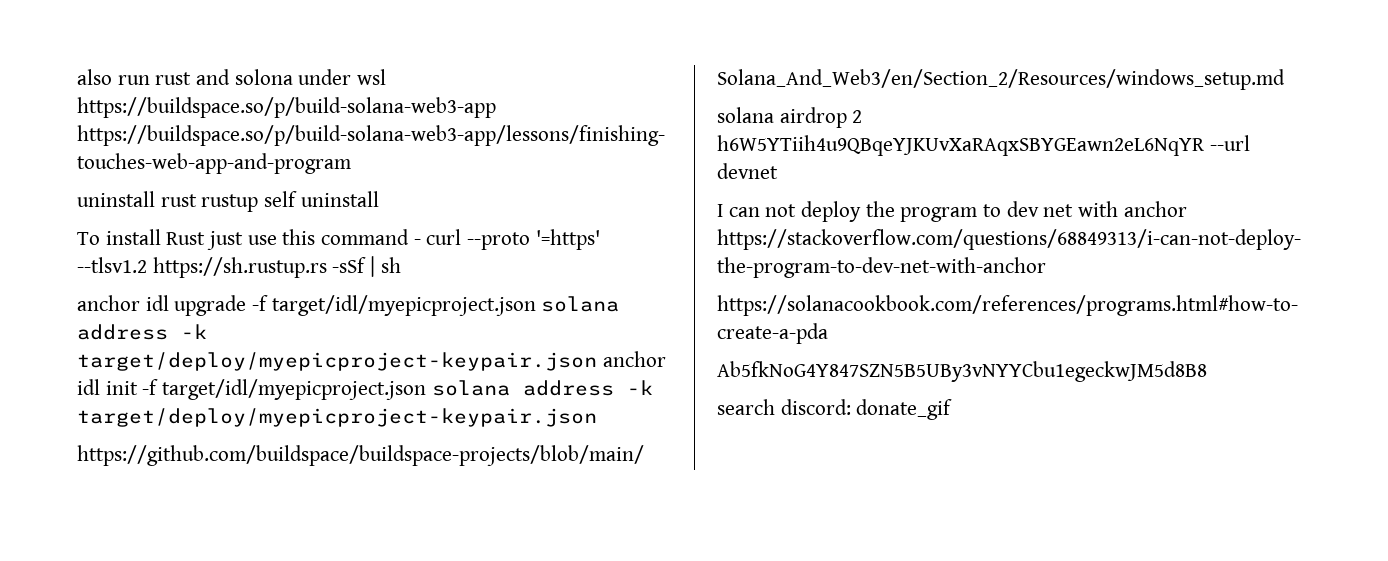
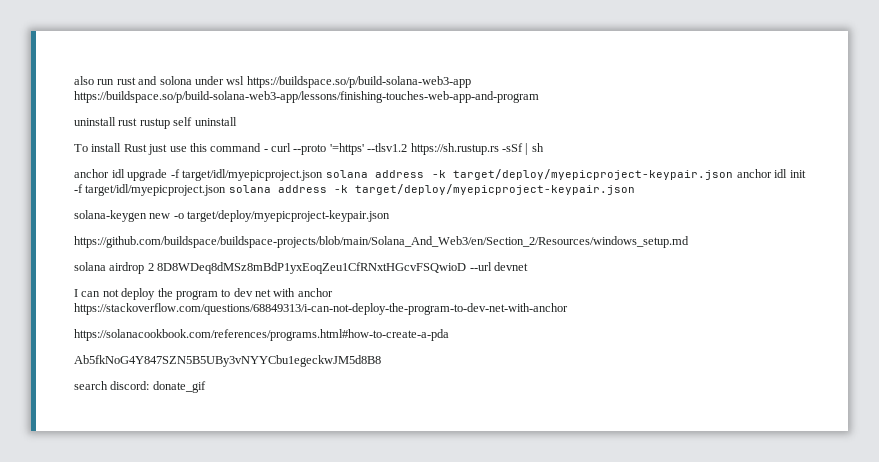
+ solana-keygen new -o target/deploy/myepicproject-keypair.json
- solana airdrop 2 h6W5YTiih4u9QBqeYJKUvXaRAqxSBYGEawn2eL6NqYR --url devnet
+ solana airdrop 2 8D8WDeq8dMSz8mBdP1yxEoqZeu1CfRNxtHGcvFSQwioD --url devnet

